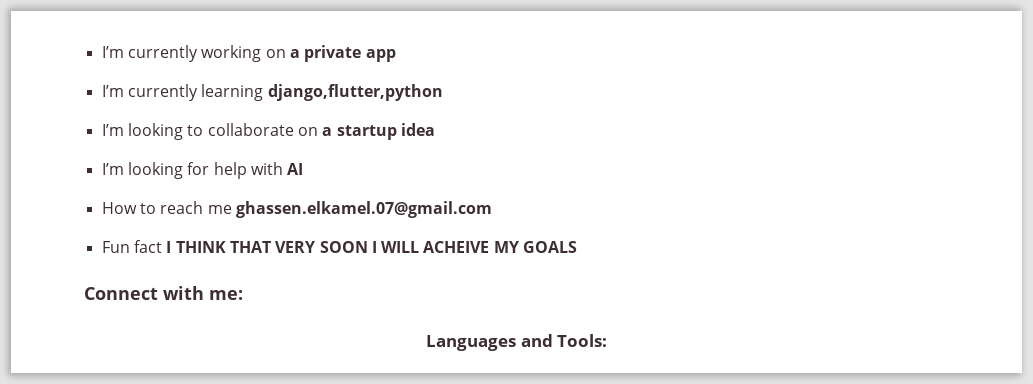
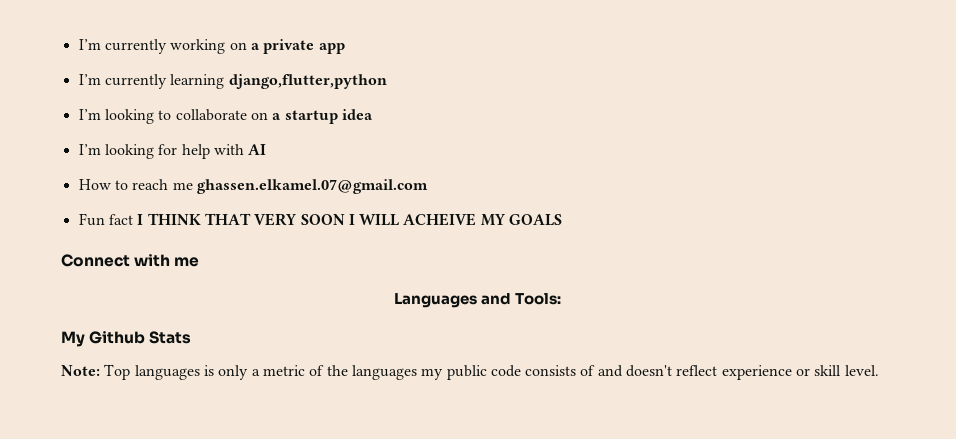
- Connect with me:
+ Connect with me
+ My Github Stats
+ Note: Top languages is only a metric of the languages my public code consists of and doesn't reflect experience or skill level.

